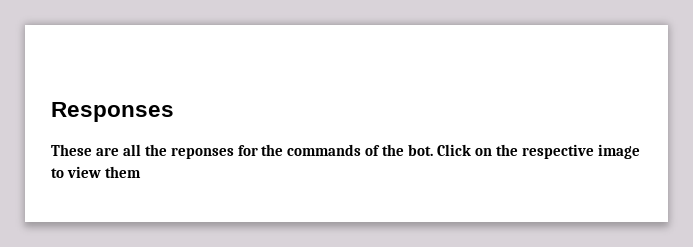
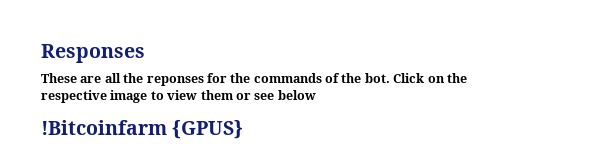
- Click on the respective image to view them
+ Click on the respective image to view them or see below
+ !Bitcoinfarm {GPUS}

